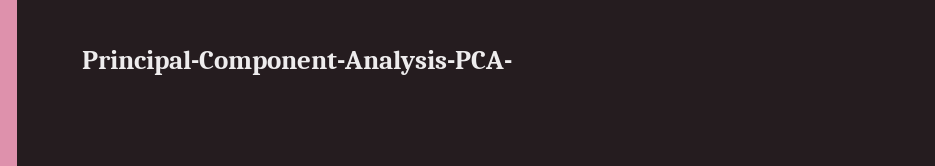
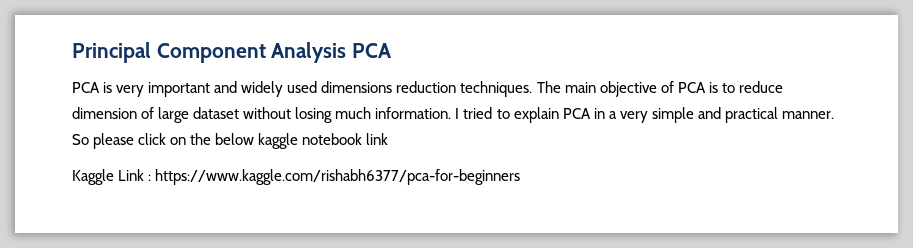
- Principal-Component-Analysis-PCA-
+ Principal Component Analysis PCA
+ PCA is very important and widely used dimensions reduction techniques. The main objective of PCA is to reduce dimension of large dataset without losing much information. I tried to explain PCA in a very simple and practical manner. So please click on the below kaggle notebook link
+ Kaggle Link : https://www.kaggle.com/rishabh6377/pca-for-beginners

